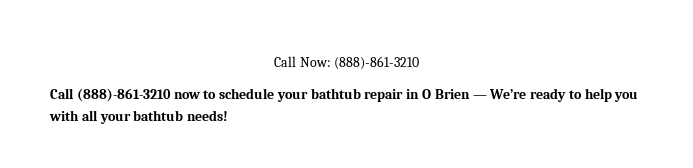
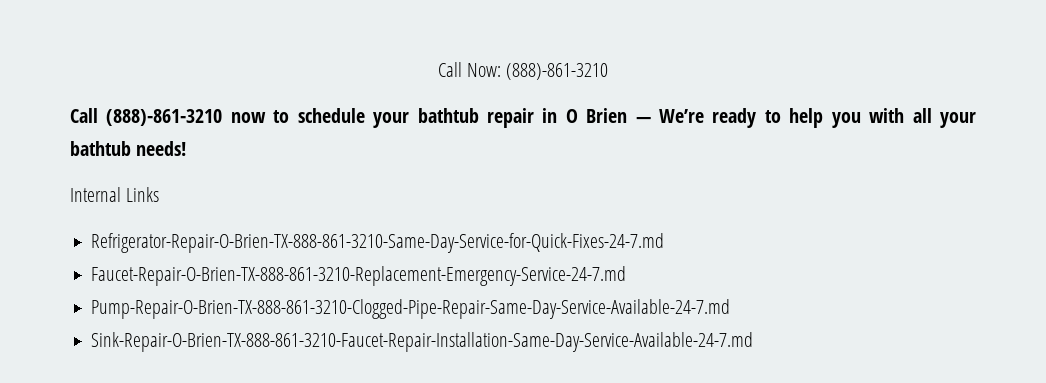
+ Internal Links
+ Refrigerator-Repair-O-Brien-TX-888-861-3210-Same-Day-Service-for-Quick-Fixes-24-7.md
+ Faucet-Repair-O-Brien-TX-888-861-3210-Replacement-Emergency-Service-24-7.md
+ Pump-Repair-O-Brien-TX-888-861-3210-Clogged-Pipe-Repair-Same-Day-Service-Available-24-7.md
+ Sink-Repair-O-Brien-TX-888-861-3210-Faucet-Repair-Installation-Same-Day-Service-Available-24-7.md

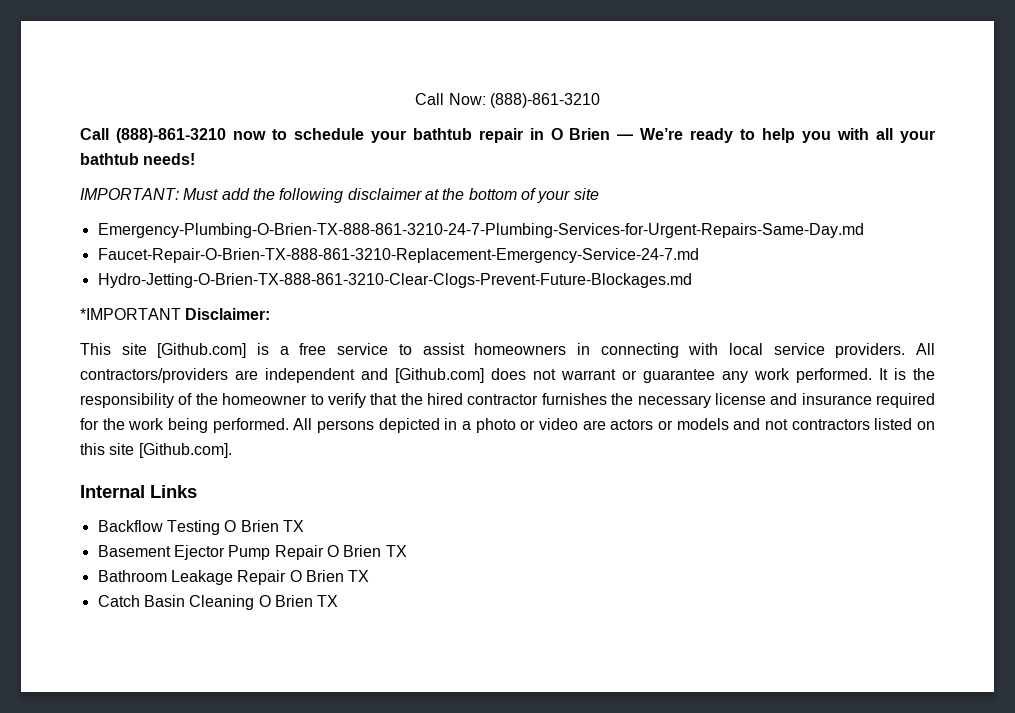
+ IMPORTANT: Must add the following disclaimer at the bottom of your site
+ Emergency-Plumbing-O-Brien-TX-888-861-3210-24-7-Plumbing-Services-for-Urgent-Repairs-Same-Day.md
+ Faucet-Repair-O-Brien-TX-888-861-3210-Replacement-Emergency-Service-24-7.md
+ Hydro-Jetting-O-Brien-TX-888-861-3210-Clear-Clogs-Prevent-Future-Blockages.md
+ *IMPORTANT Disclaimer:
+ This site [Github.com] is a free service to assist homeowners in connecting with local service providers. All contractors/providers are independent and [Github.com] does not warrant or guarantee any work performed. It is the responsibility of the homeowner to verify that the hired contractor furnishes the necessary license and insurance required for the work being performed. All persons depicted in a photo or video are actors or models and not contractors listed on this site [Github.com].
  Internal Links
- Refrigerator-Repair-O-Brien-TX-888-861-3210-Same-Day-Service-for-Quick-Fixes-24-7.md
- Faucet-Repair-O-Brien-TX-888-861-3210-Replacement-Emergency-Service-24-7.md
- Pump-Repair-O-Brien-TX-888-861-3210-Clogged-Pipe-Repair-Same-Day-Service-Available-24-7.md
- Sink-Repair-O-Brien-TX-888-861-3210-Faucet-Repair-Installation-Same-Day-Service-Available-24-7.md
+ Backflow Testing O Brien TX
+ Basement Ejector Pump Repair O Brien TX
+ Bathroom Leakage Repair O Brien TX
+ Catch Basin Cleaning O Brien TX

